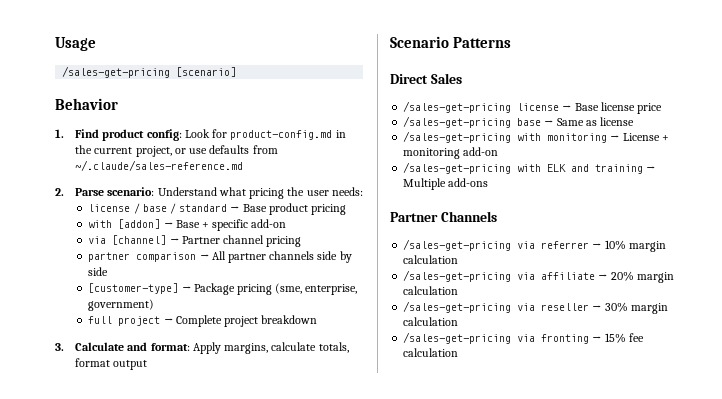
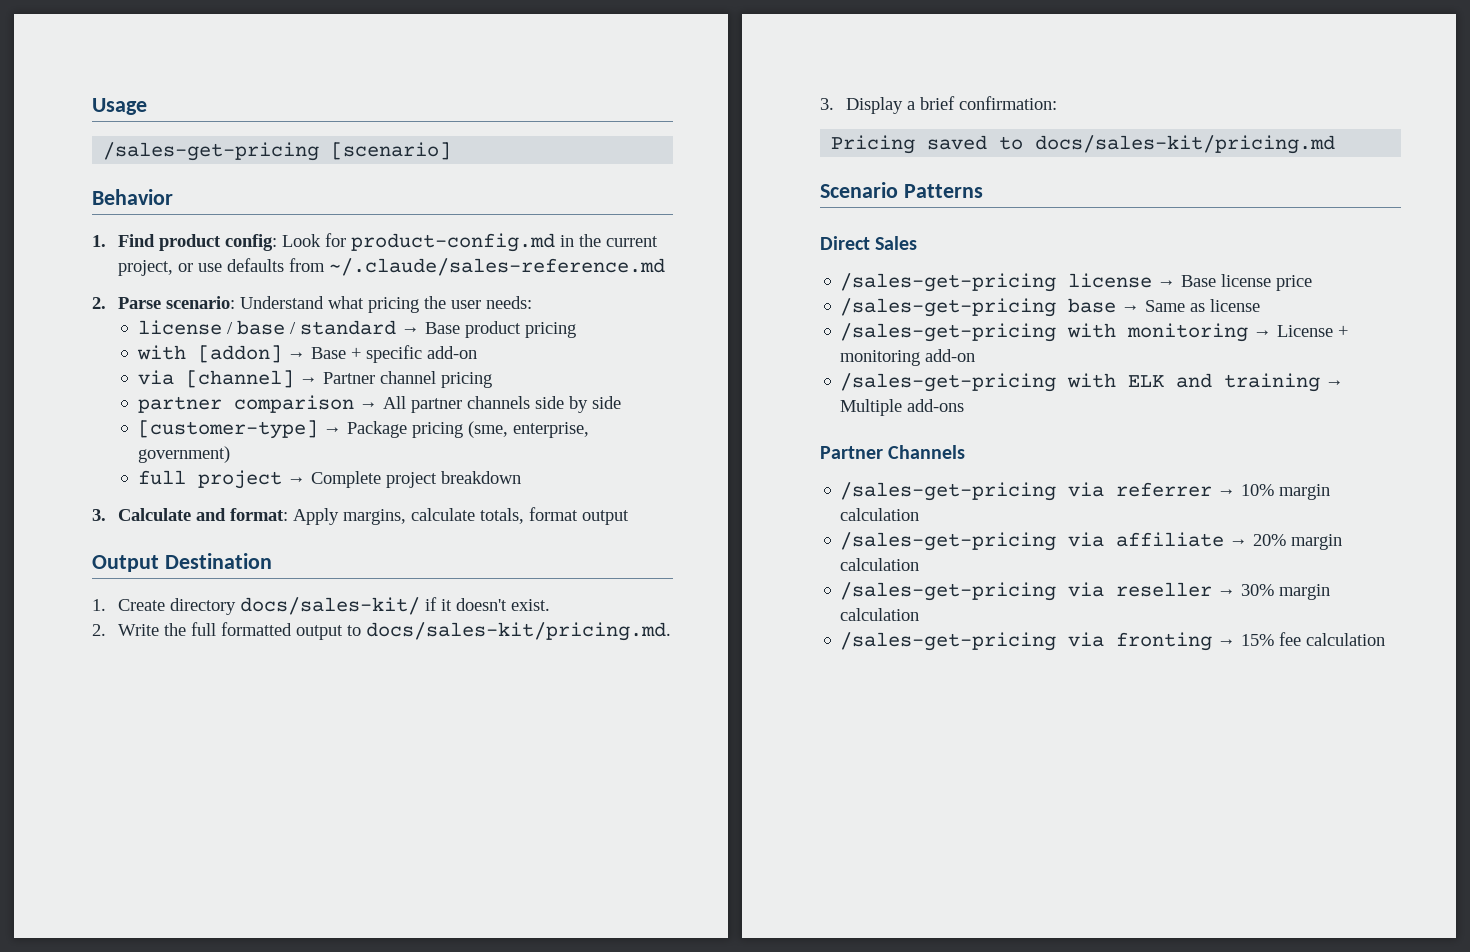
+ Output Destination
+ 1. Create directory docs/sales-kit/ if it doesn't exist.
+ 2. Write the full formatted output to docs/sales-kit/pricing.md.
+ 3. Display a brief confirmation:
+ Pricing saved to docs/sales-kit/pricing.md

